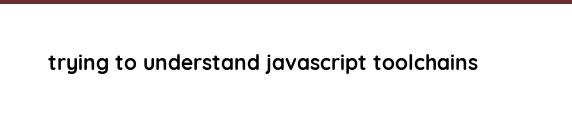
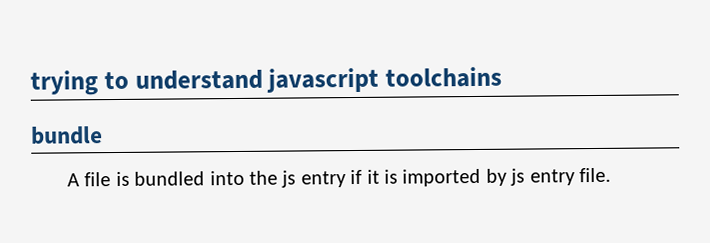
+ bundle
+ A file is bundled into the js entry if it is imported by js entry file.

